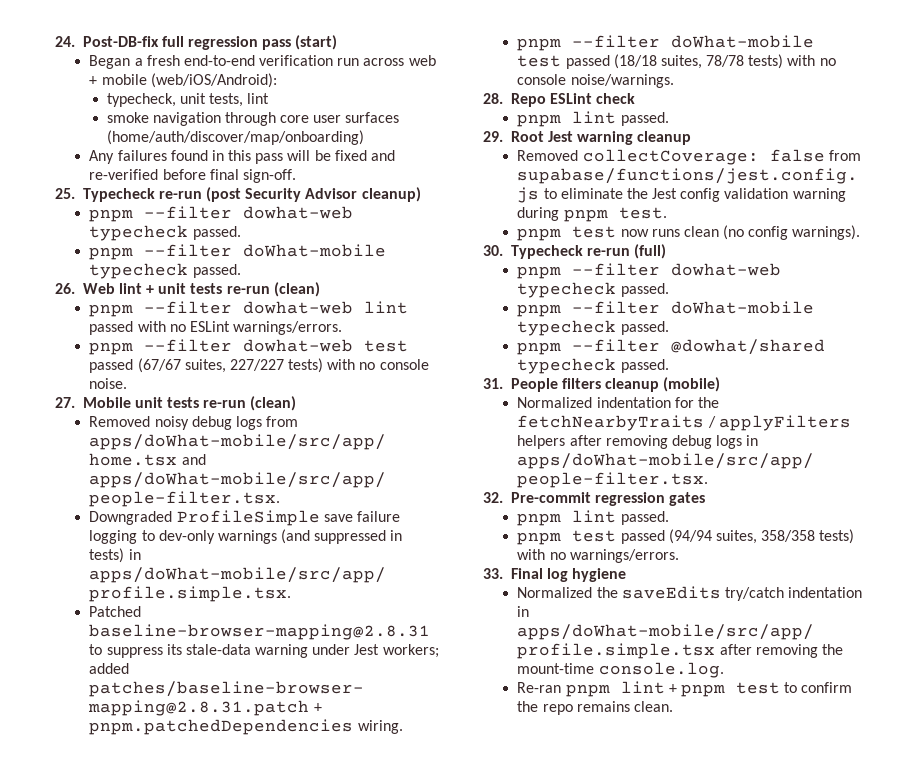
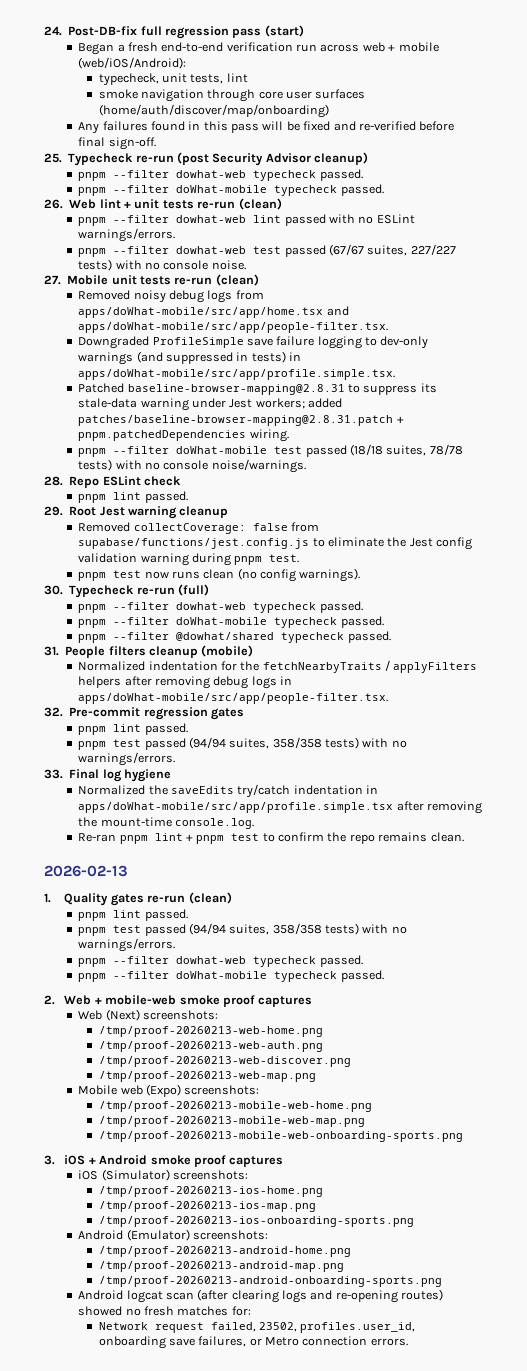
+ 2026-02-13
+ 1. Quality gates re-run (clean)
+ pnpm lint passed.
+ pnpm test passed (94/94 suites, 358/358 tests) with no warnings/errors.
+ pnpm --filter dowhat-web typecheck passed.
+ pnpm --filter doWhat-mobile typecheck passed.
+ 2. Web + mobile-web smoke proof captures
+ Web (Next) screenshots:
+ /tmp/proof-20260213-web-home.png
+ /tmp/proof-20260213-web-auth.png
+ /tmp/proof-20260213-web-discover.png
+ /tmp/proof-20260213-web-map.png
+ Mobile web (Expo) screenshots:
+ /tmp/proof-20260213-mobile-web-home.png
+ /tmp/proof-20260213-mobile-web-map.png
+ /tmp/proof-20260213-mobile-web-onboarding-sports.png
+ 3. iOS + Android smoke proof captures
+ iOS (Simulator) screenshots:
+ /tmp/proof-20260213-ios-home.png
+ /tmp/proof-20260213-ios-map.png
+ /tmp/proof-20260213-ios-onboarding-sports.png
+ Android (Emulator) screenshots:
+ /tmp/proof-20260213-android-home.png
+ /tmp/proof-20260213-android-map.png
+ /tmp/proof-20260213-android-onboarding-sports.png
+ Android logcat scan (after clearing logs and re-opening routes) showed no fresh matches for:
+ Network request failed, 23502, profiles.user_id, onboarding save failures, or Metro connection errors.

